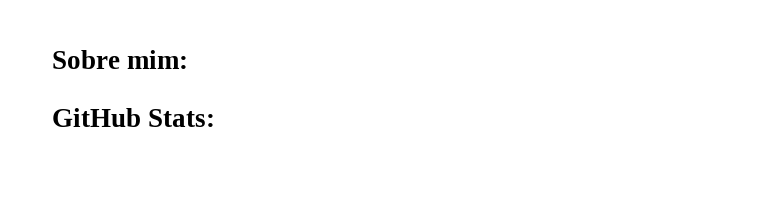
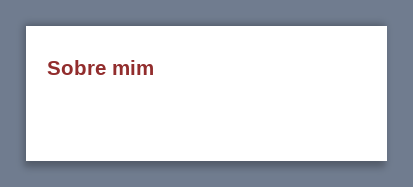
- Sobre mim:
- GitHub Stats:
+ Sobre mim

